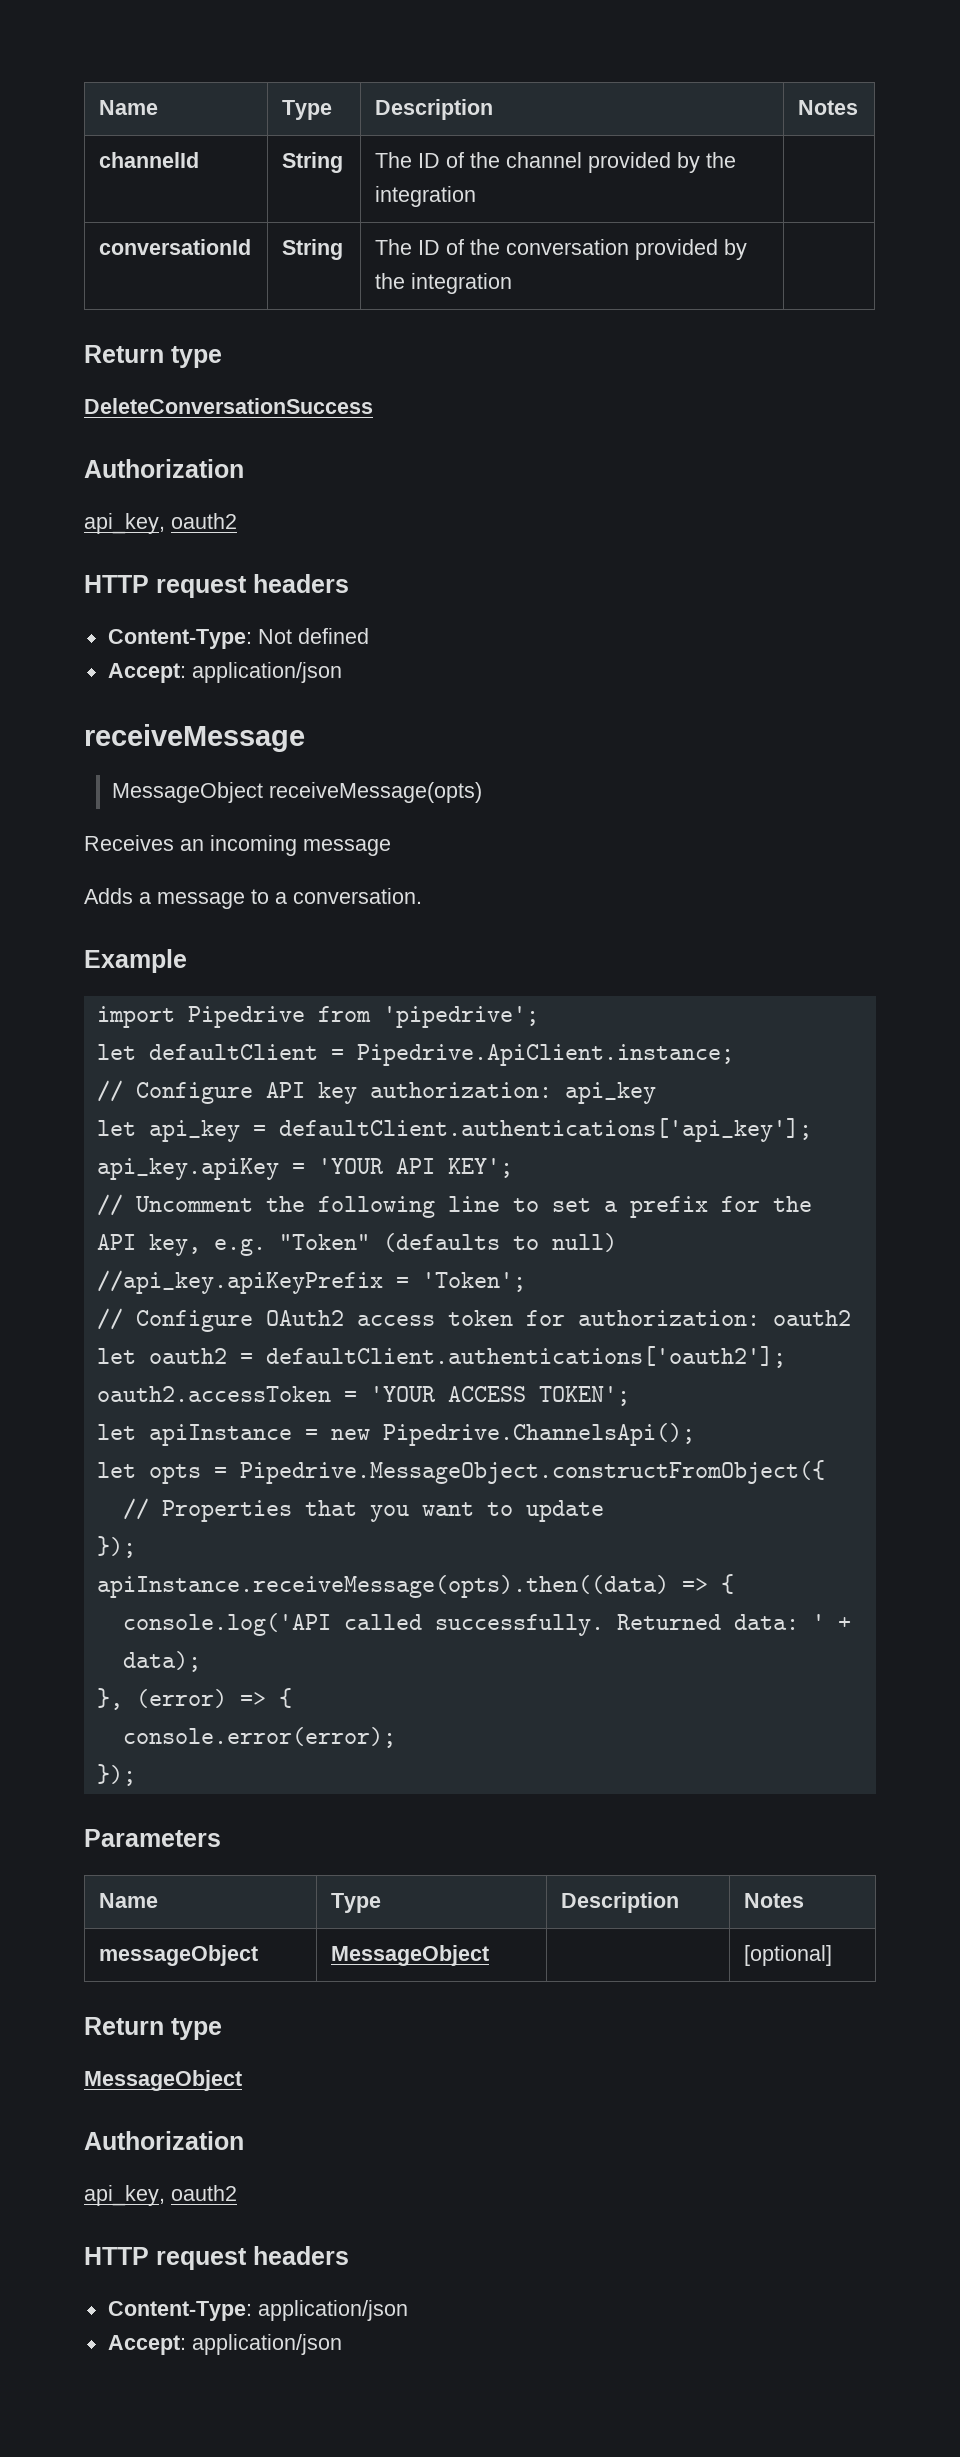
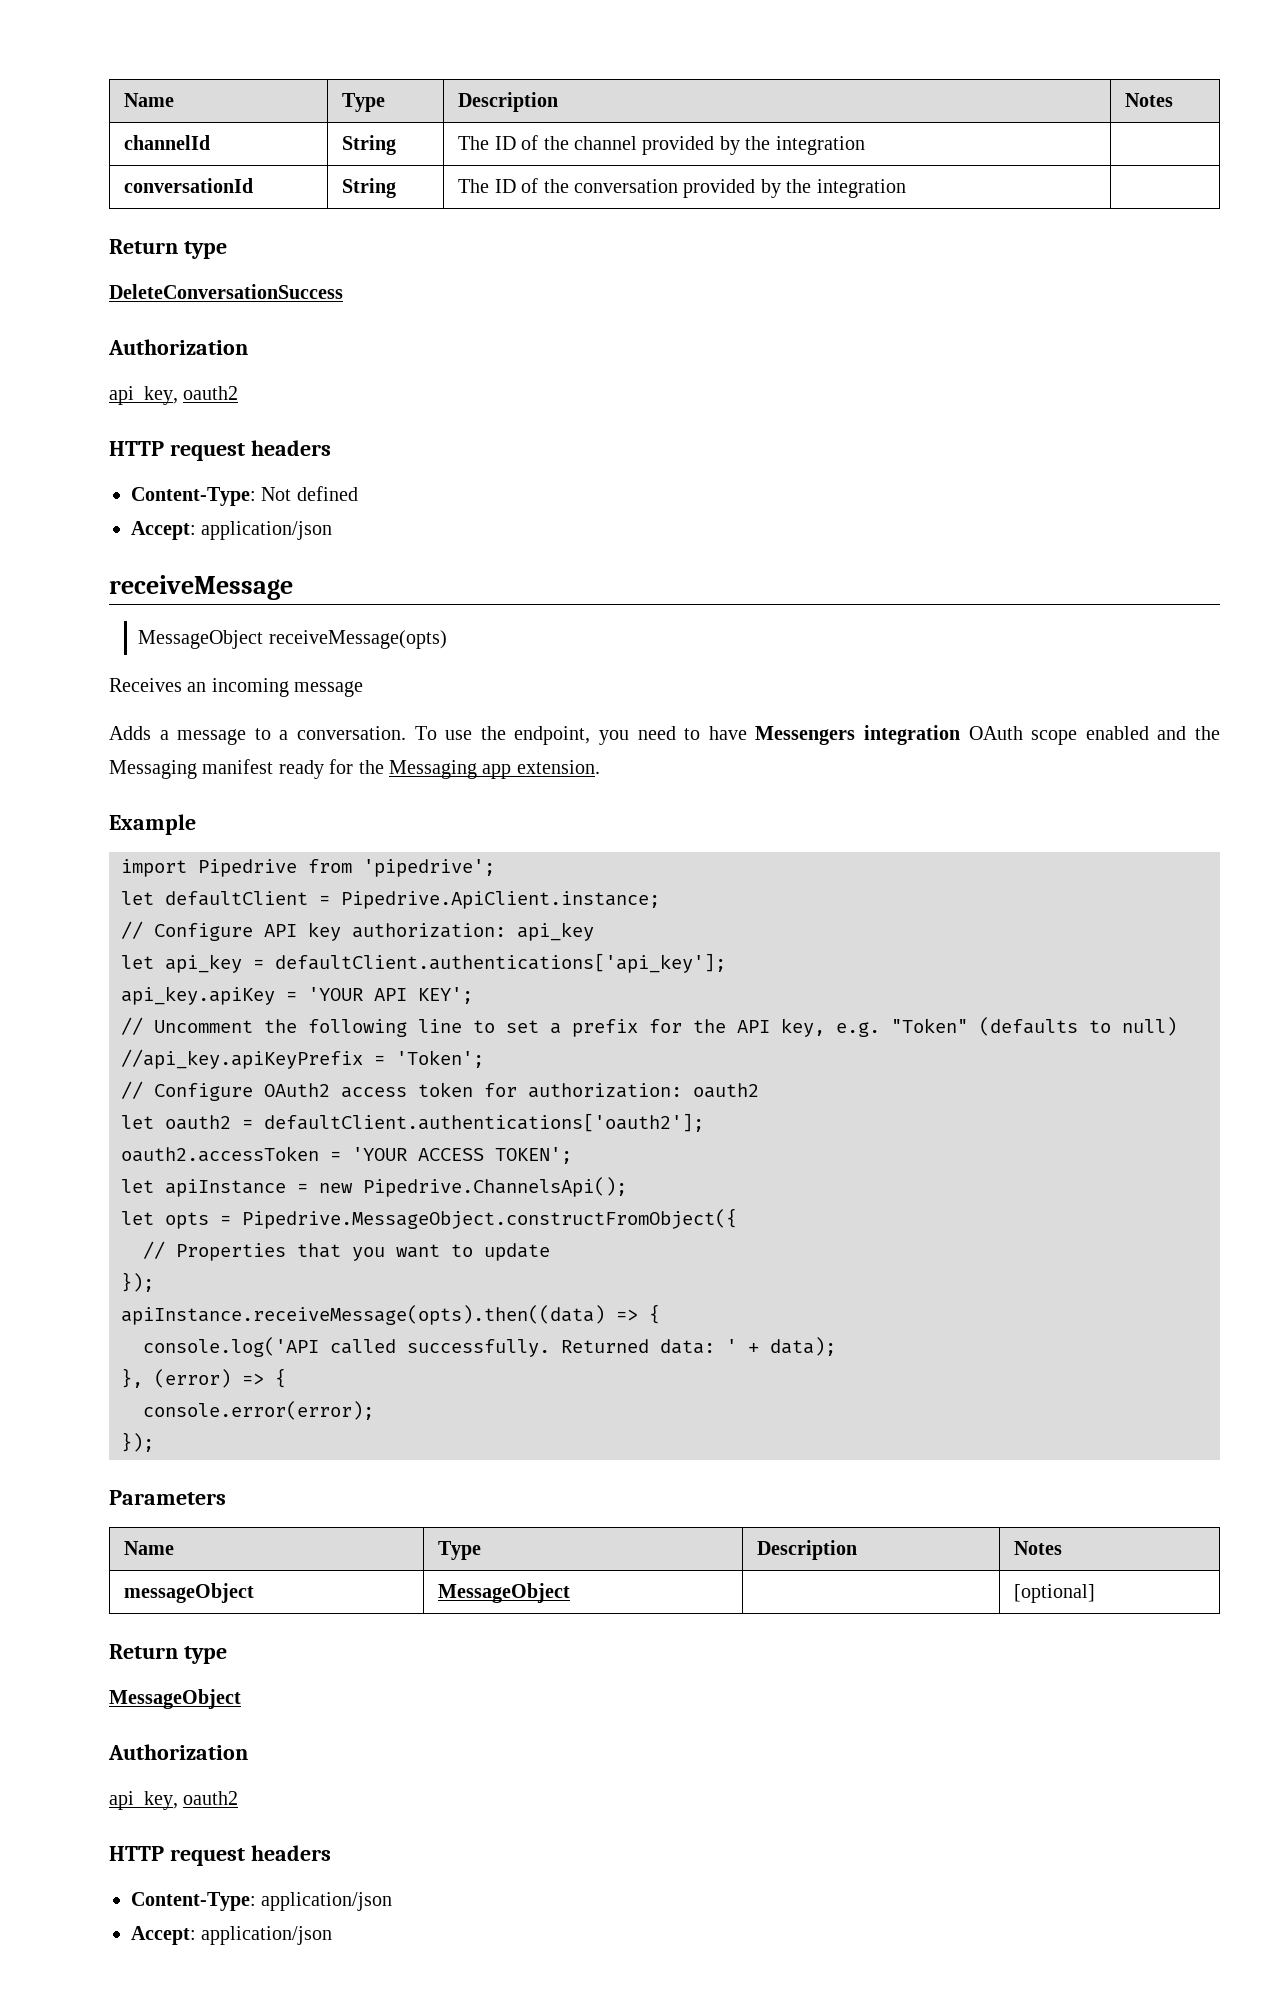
+ To use the endpoint, you need to have Messengers integration OAuth scope enabled and the Messaging manifest ready for the Messaging app extension.

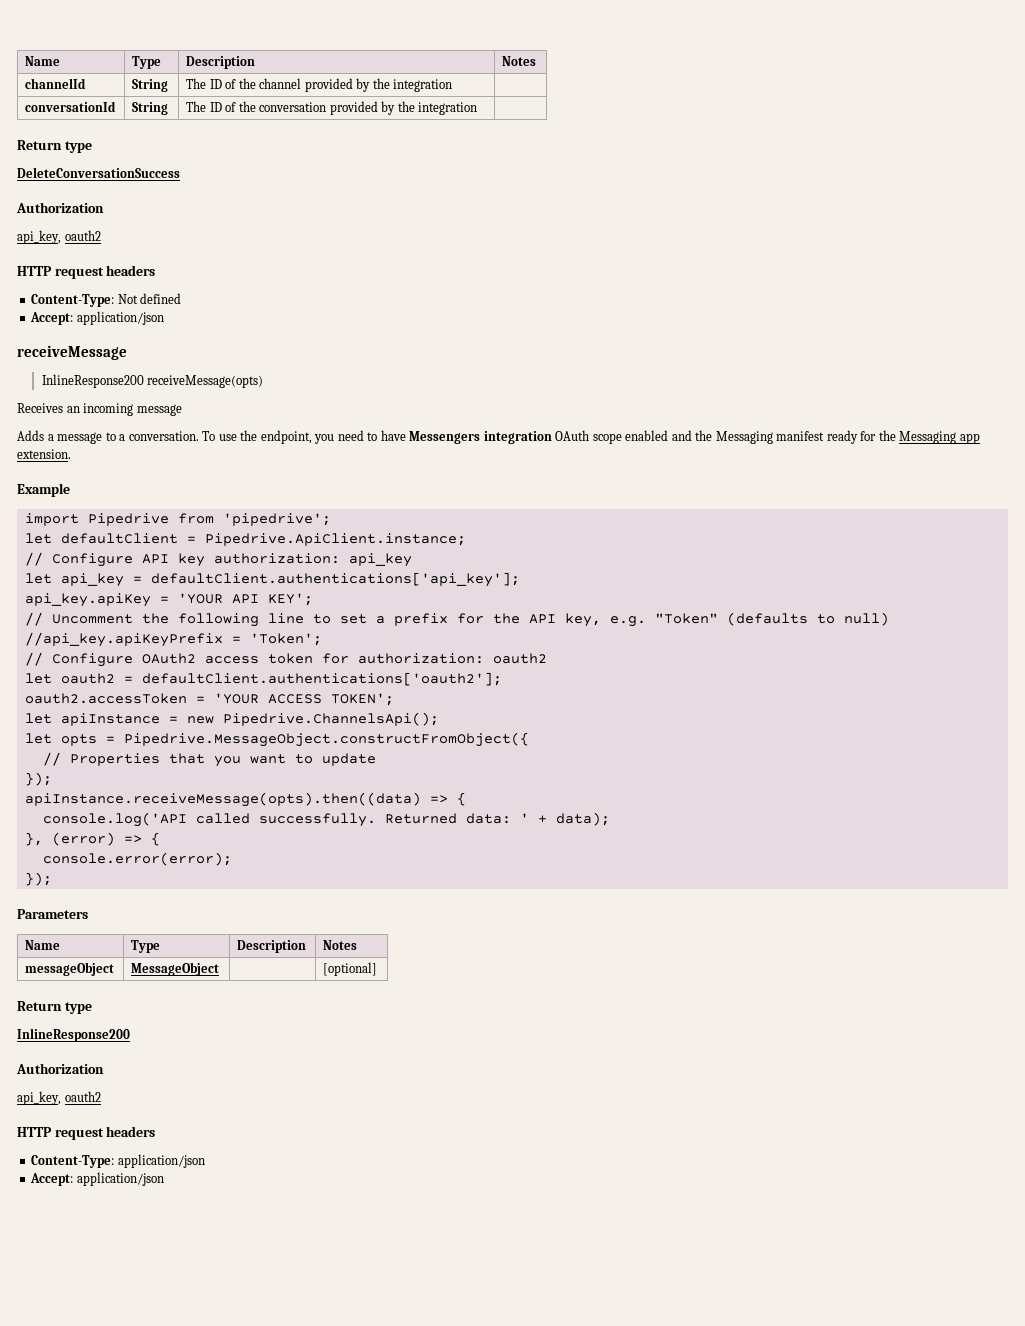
- MessageObject receiveMessage(opts)
+ InlineResponse200 receiveMessage(opts)
  messageObject | MessageObject | | [optional]
  Return type
- MessageObject
+ InlineResponse200

